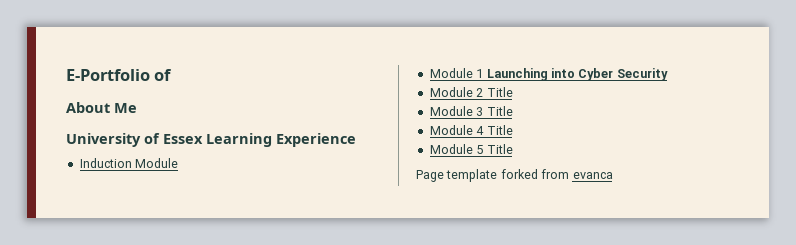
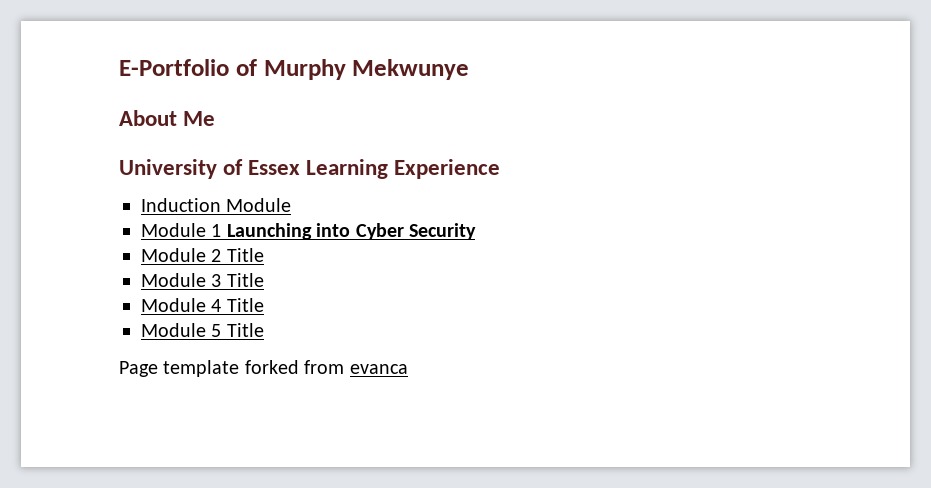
- E-Portfolio of
+ E-Portfolio of Murphy Mekwunye

